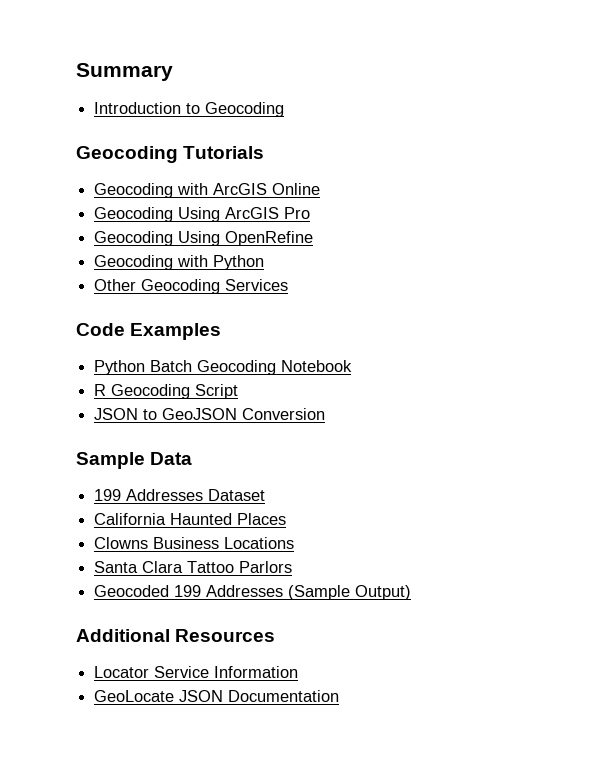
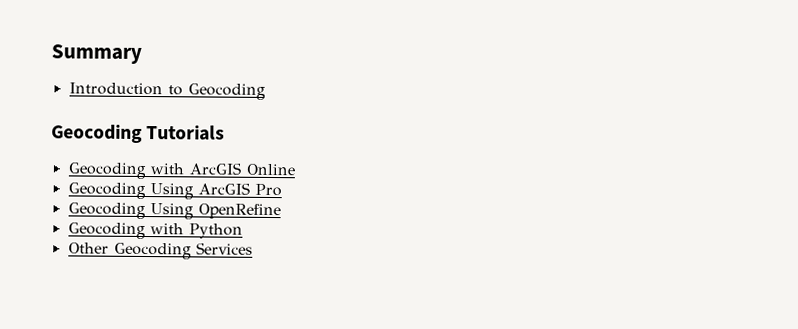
- Code Examples
- Python Batch Geocoding Notebook
- R Geocoding Script
- JSON to GeoJSON Conversion
- Sample Data
- 199 Addresses Dataset
- California Haunted Places
- Clowns Business Locations
- Santa Clara Tattoo Parlors
- Geocoded 199 Addresses (Sample Output)
- Additional Resources
- Locator Service Information
- GeoLocate JSON Documentation

